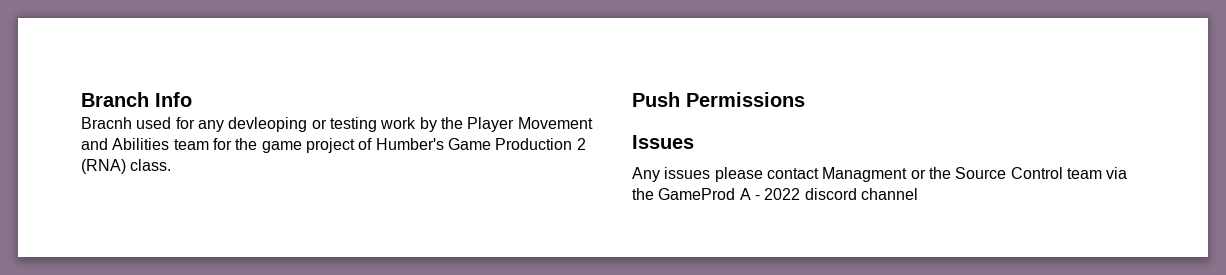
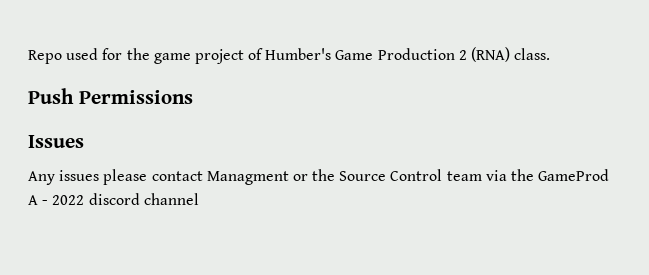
- Branch Info
- Bracnh used for any devleoping or testing work by the Player Movement and Abilities team for the game project of Humber's Game Production 2 (RNA) class.
+ Repo used for the game project of Humber's Game Production 2 (RNA) class.

